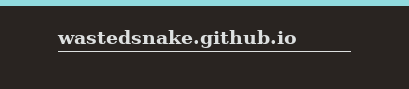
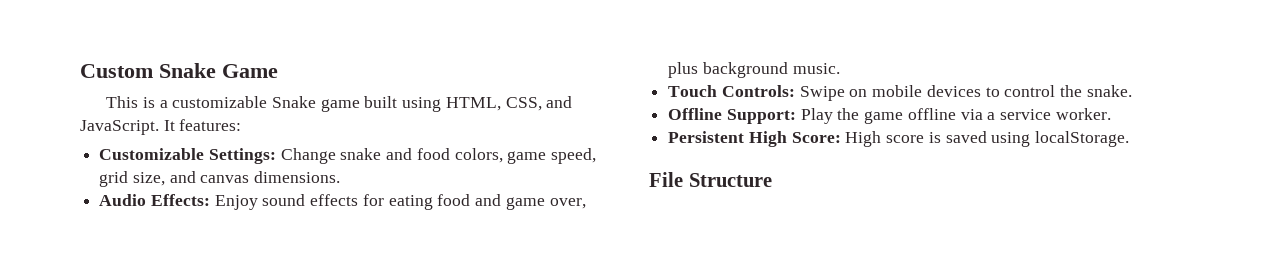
- wastedsnake.github.io
+ Custom Snake Game
+ This is a customizable Snake game built using HTML, CSS, and JavaScript. It features:
+ Customizable Settings: Change snake and food colors, game speed, grid size, and canvas dimensions.
+ Audio Effects: Enjoy sound effects for eating food and game over, plus background music.
+ Touch Controls: Swipe on mobile devices to control the snake.
+ Offline Support: Play the game offline via a service worker.
+ Persistent High Score: High score is saved using localStorage.
+ File Structure

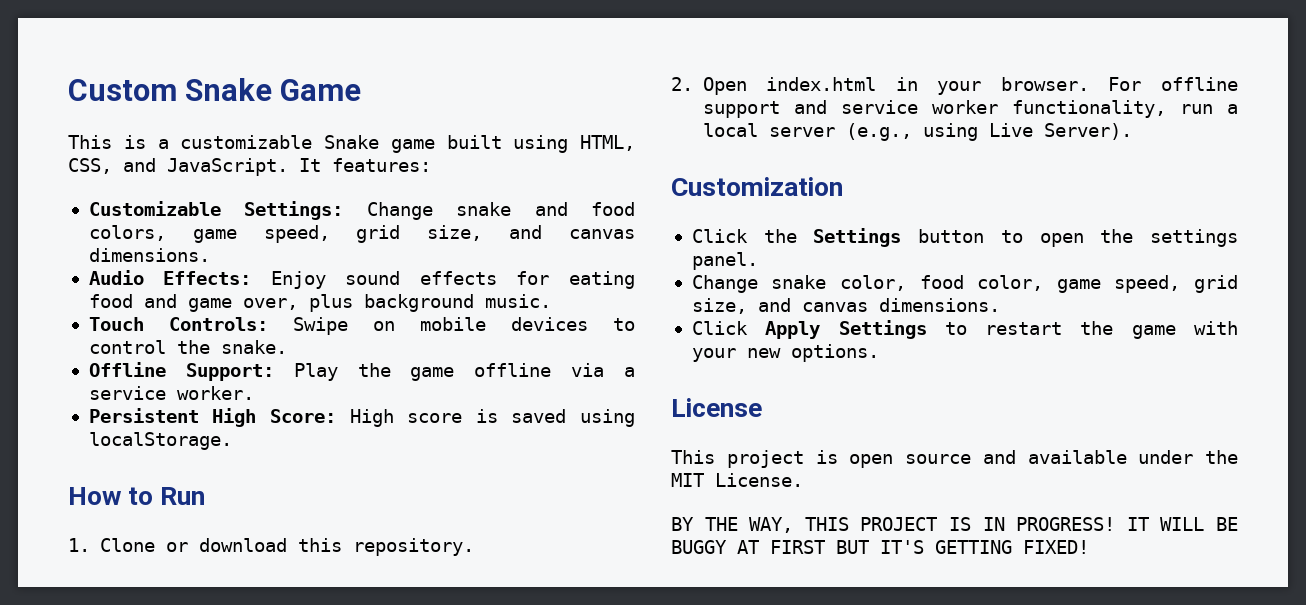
- File Structure
+ How to Run
+ 1. Clone or download this repository.
+ 2. Open index.html in your browser. For offline support and service worker functionality, run a local server (e.g., using Live Server).
+ Customization
+ Click the Settings button to open the settings panel.
+ Change snake color, food color, game speed, grid size, and canvas dimensions.
+ Click Apply Settings to restart the game with your new options.
+ License
+ This project is open source and available under the MIT License.
+ BY THE WAY, THIS PROJECT IS IN PROGRESS! IT WILL BE BUGGY AT FIRST BUT IT'S GETTING FIXED!

